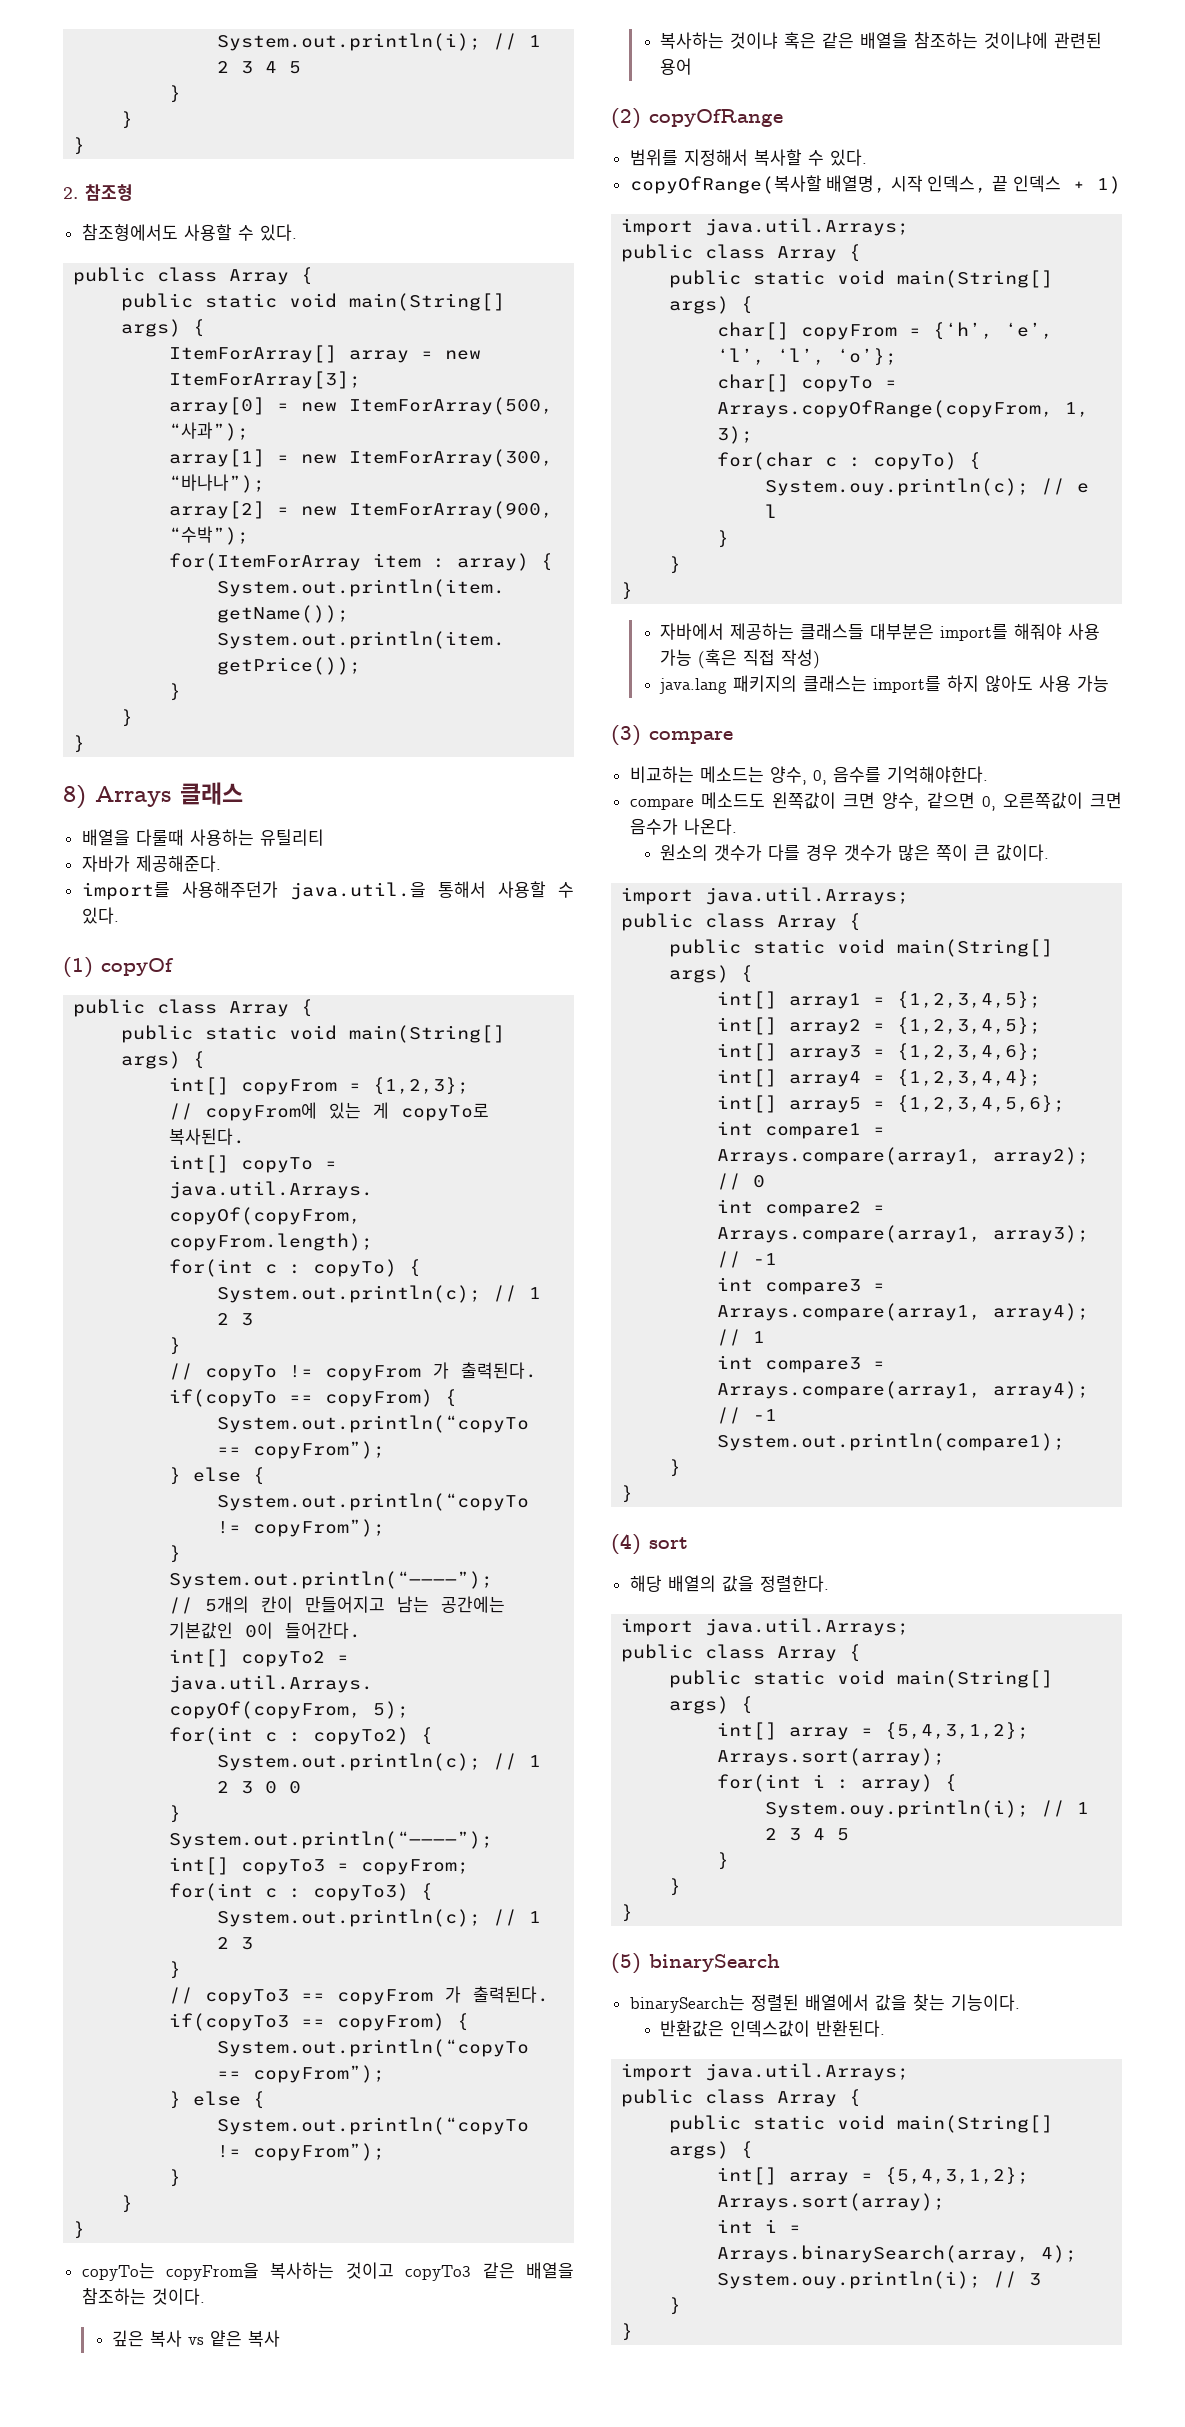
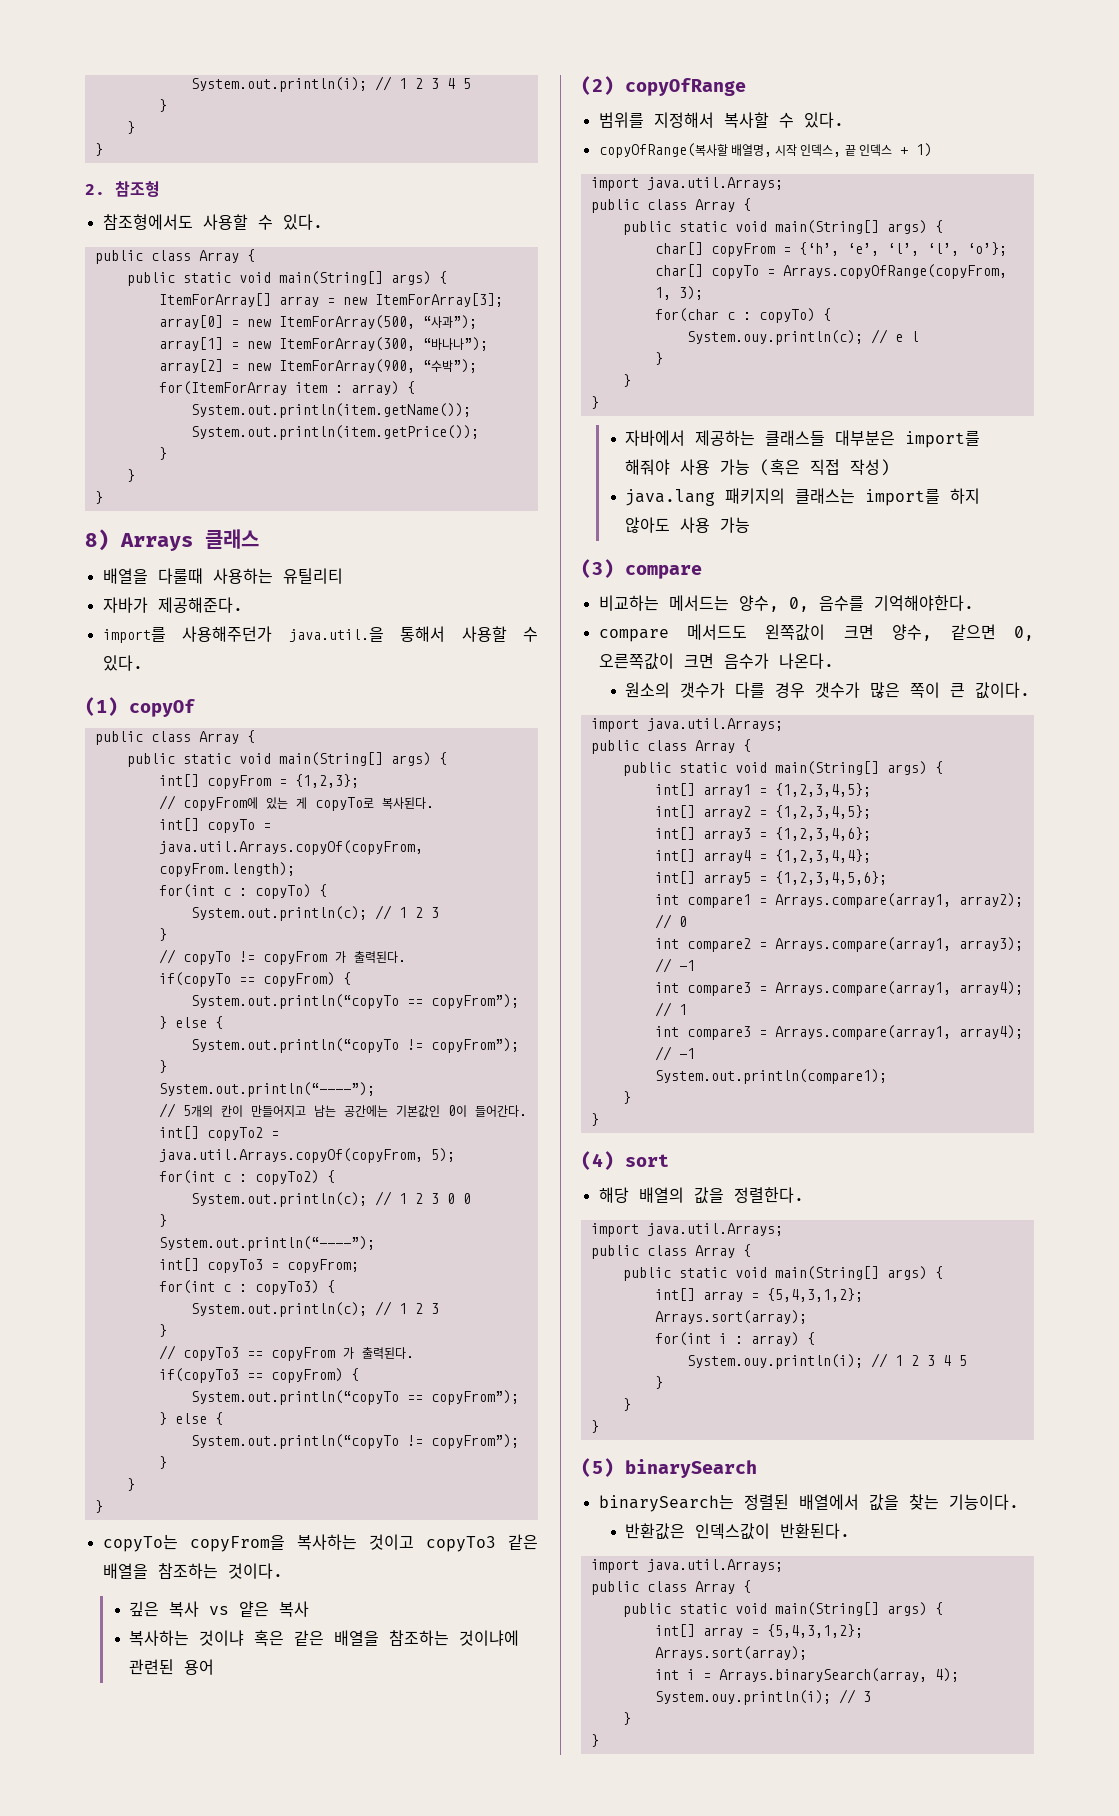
- 비교하는 메소드는 양수, 0, 음수를 기억해야한다.
+ 비교하는 메서드는 양수, 0, 음수를 기억해야한다.
- compare 메소드도 왼쪽값이 크면 양수, 같으면 0, 오른쪽값이 크면 음수가 나온다.
+ compare 메서드도 왼쪽값이 크면 양수, 같으면 0, 오른쪽값이 크면 음수가 나온다.

